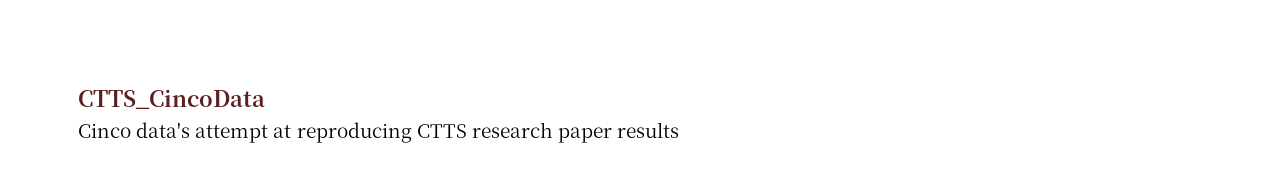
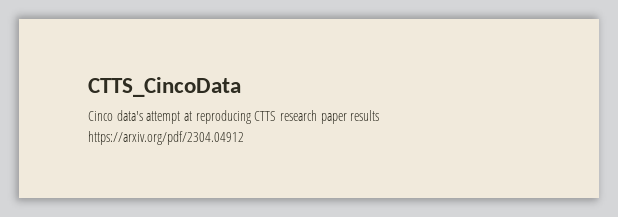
- Cinco data's attempt at reproducing CTTS research paper results
+ Cinco data's attempt at reproducing CTTS research paper results https://arxiv.org/pdf/2304.04912

